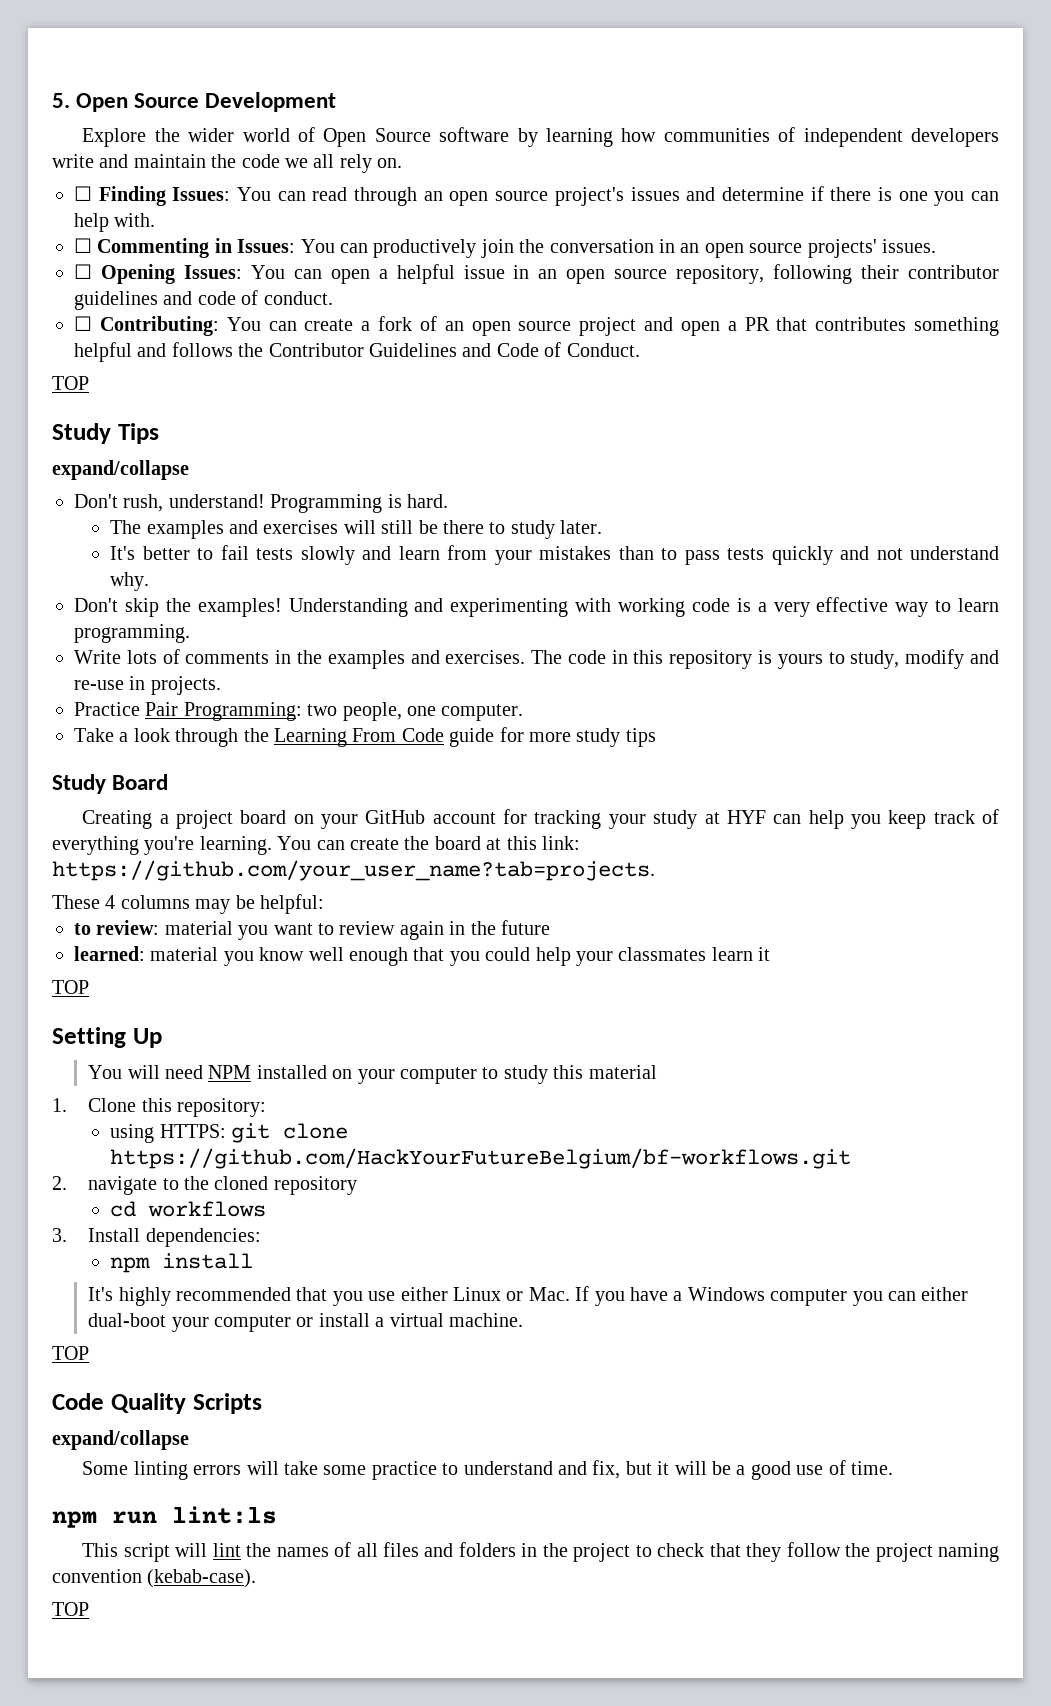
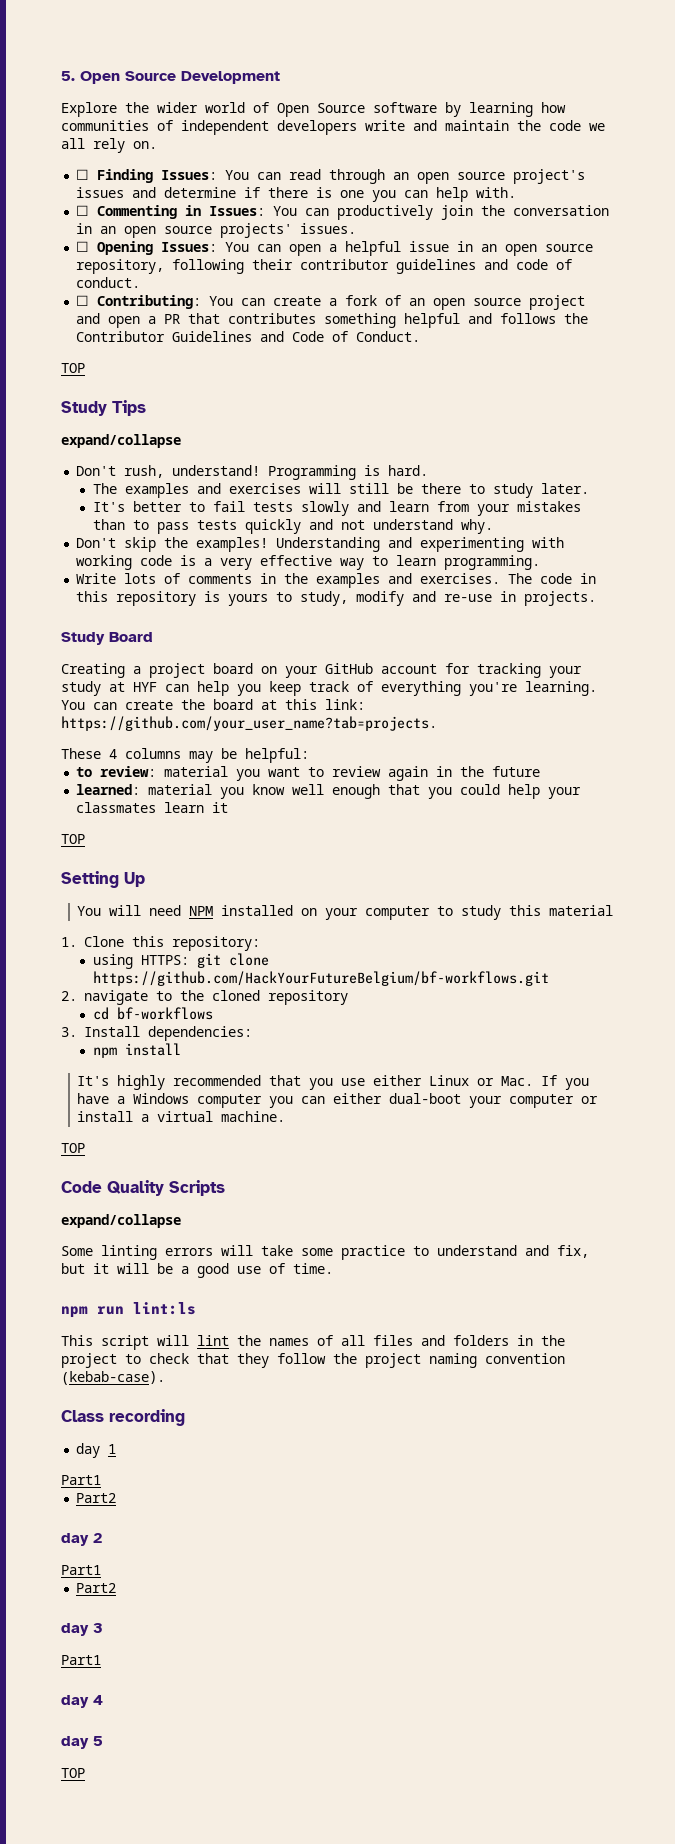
- Practice Pair Programming: two people, one computer.
- Take a look through the Learning From Code guide for more study tips
- cd workflows
+ cd bf-workflows
+ Class recording
+ day 1
+ Part1
+ Part2
+ day 2
+ Part1
+ Part2
+ day 3
+ Part1
+ day 4
+ day 5

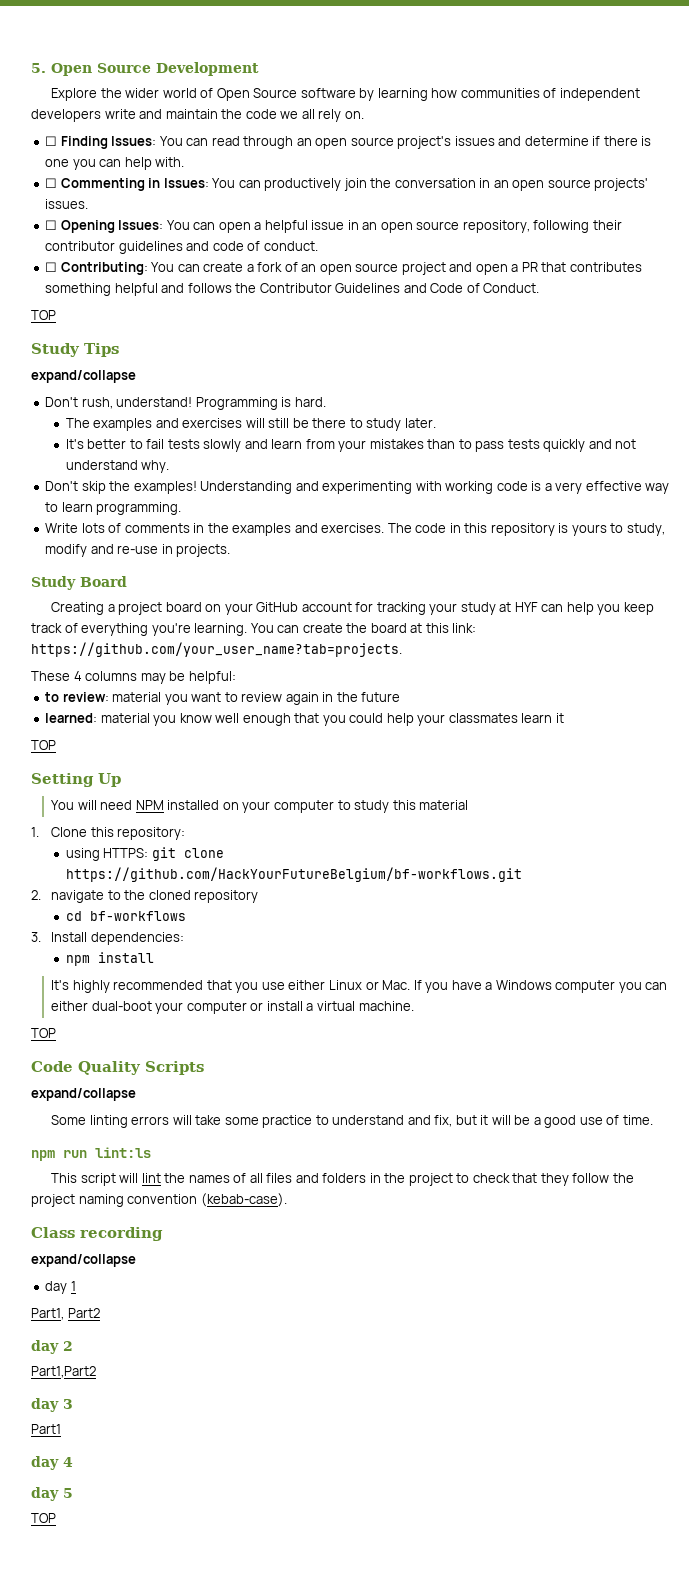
  Class recording
+ expand/collapse
  day 1
- Part1
- Part2
+ Part1, Part2
  day 2
- Part1
- Part2
+ Part1,Part2

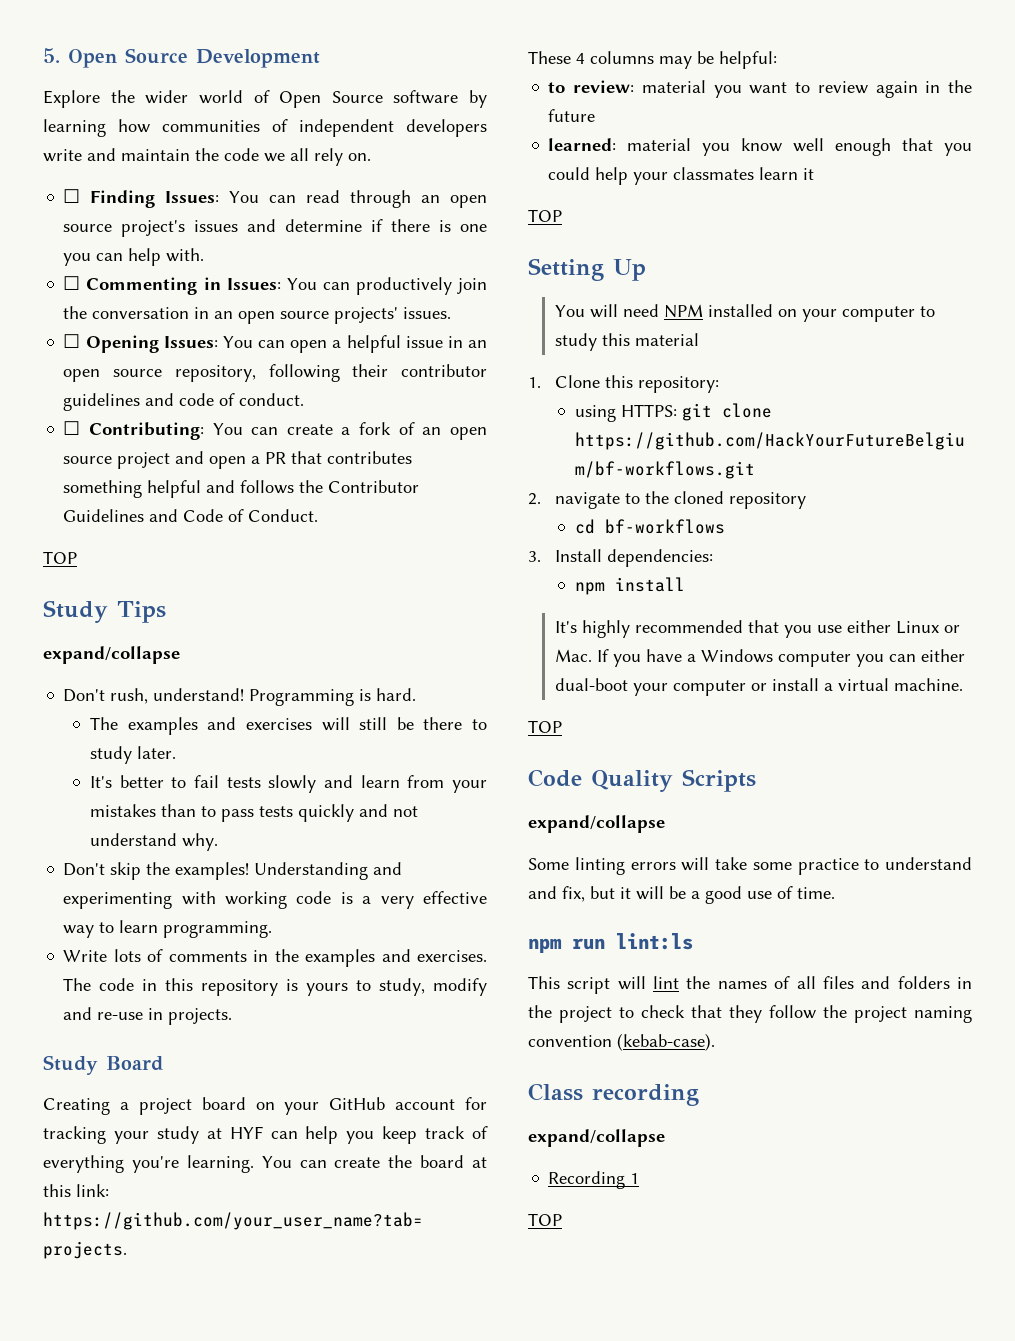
- day 1
+ Recording 1
- Part1, Part2
- day 2
- Part1,Part2
- day 3
- Part1
- day 4
- day 5

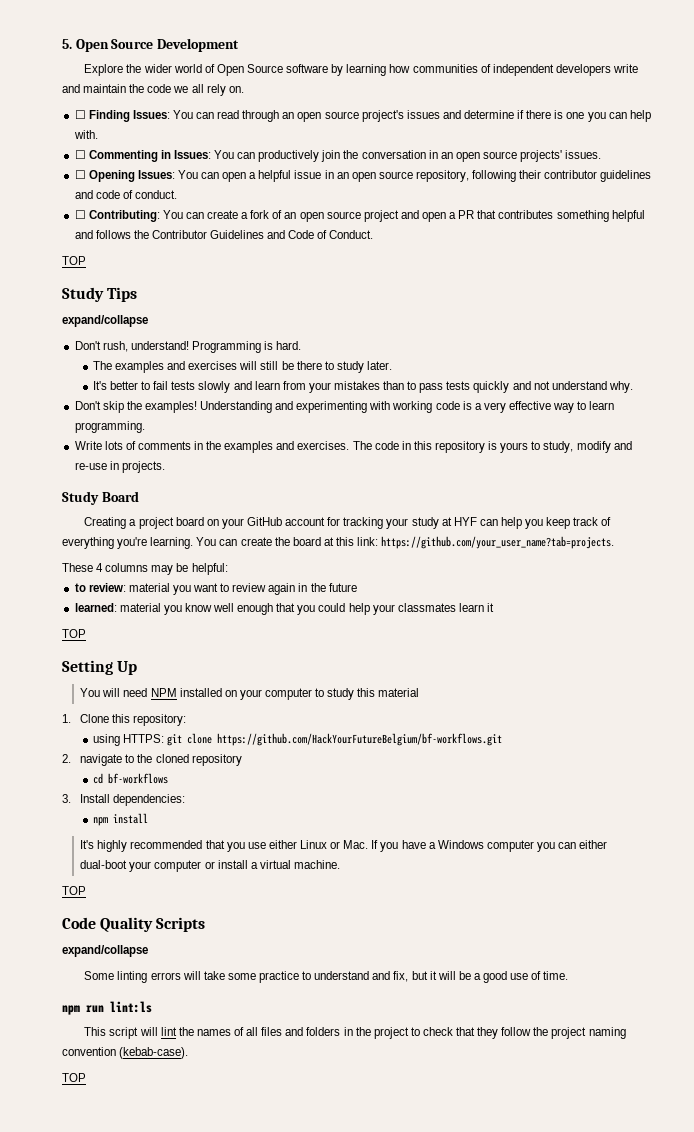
- Class recording
- expand/collapse
- Recording 1

